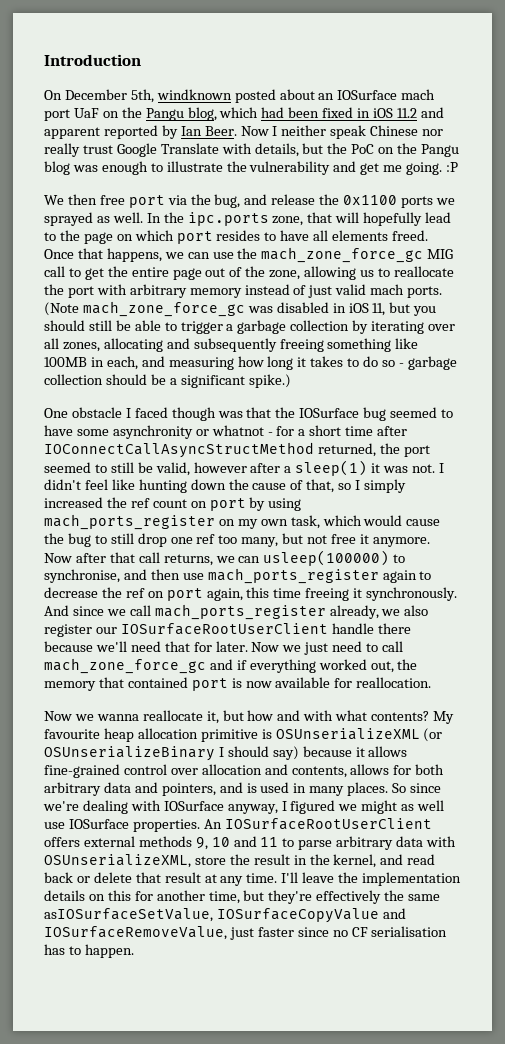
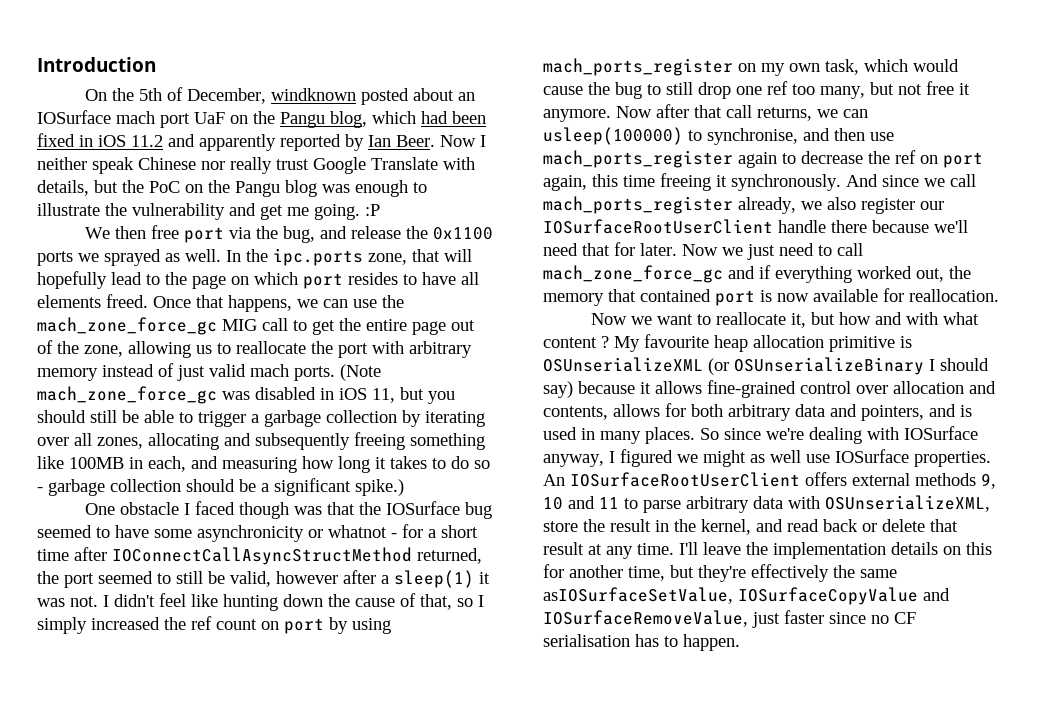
- On December 5th, windknown posted about an IOSurface mach port UaF on the Pangu blog, which had been fixed in iOS 11.2 and apparent reported by Ian Beer.
+ On the 5th of December, windknown posted about an IOSurface mach port UaF on the Pangu blog, which had been fixed in iOS 11.2 and apparently reported by Ian Beer.
- One obstacle I faced though was that the IOSurface bug seemed to have some asynchronity or whatnot - for a short time after IOConnectCallAsyncStructMethod returned, the port seemed to still be valid, however after a sleep(1) it was not.
+ One obstacle I faced though was that the IOSurface bug seemed to have some asynchronicity or whatnot - for a short time after IOConnectCallAsyncStructMethod returned, the port seemed to still be valid, however after a sleep(1) it was not.
- Now we wanna reallocate it, but how and with what contents?
+ Now we want to reallocate it, but how and with what content ?

